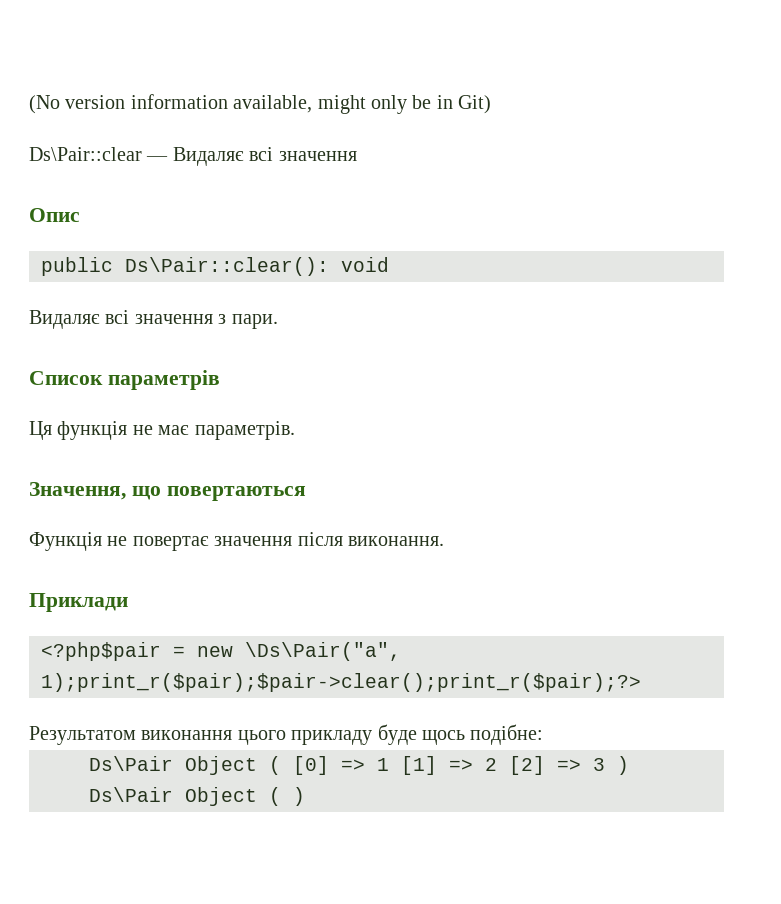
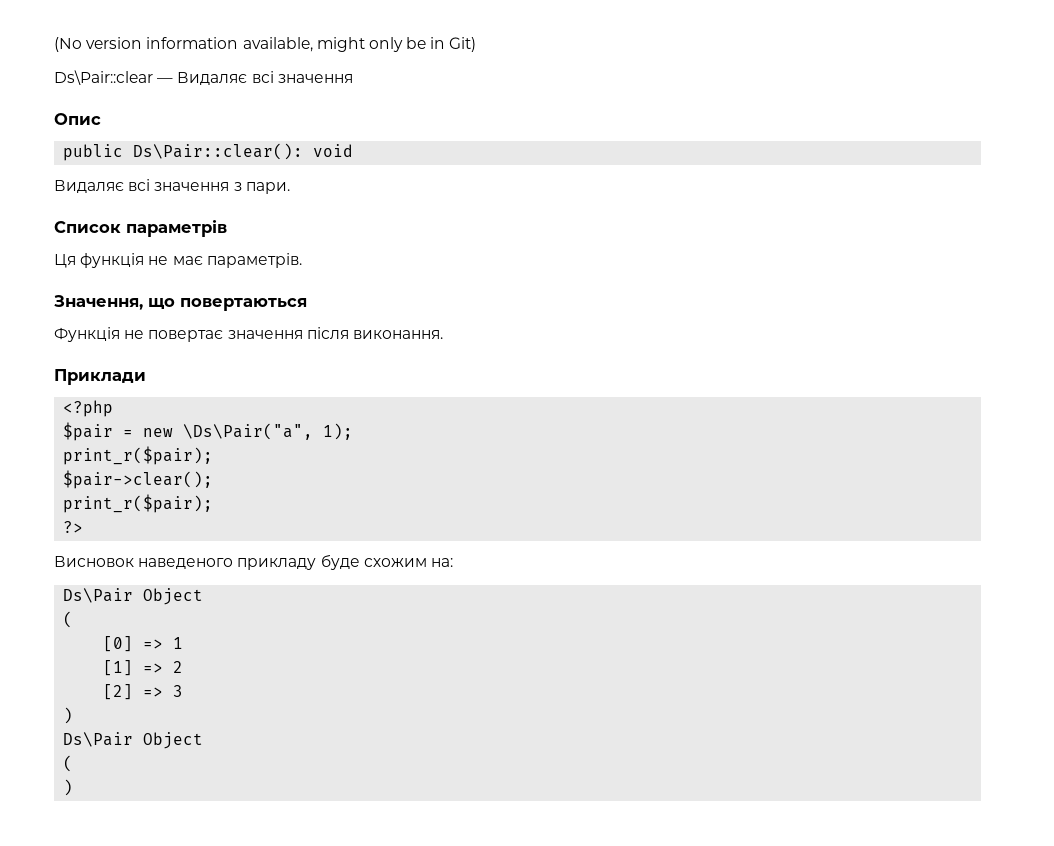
- <?php$pair = new \Ds\Pair("a", 1);print_r($pair);$pair->clear();print_r($pair);?>
- Результатом виконання цього прикладу буде щось подібне:
- Ds\Pair Object ( [0] => 1 [1] => 2 [2] => 3 ) Ds\Pair Object ( )
+ <?php
+ $pair = new \Ds\Pair("a", 1);
+ print_r($pair);
+ $pair->clear();
+ print_r($pair);
+ ?>
+ Висновок наведеного прикладу буде схожим на:
+ Ds\Pair Object
+ (
+ [0] => 1
+ [1] => 2
+ [2] => 3
+ )
+ Ds\Pair Object
+ (
+ )

